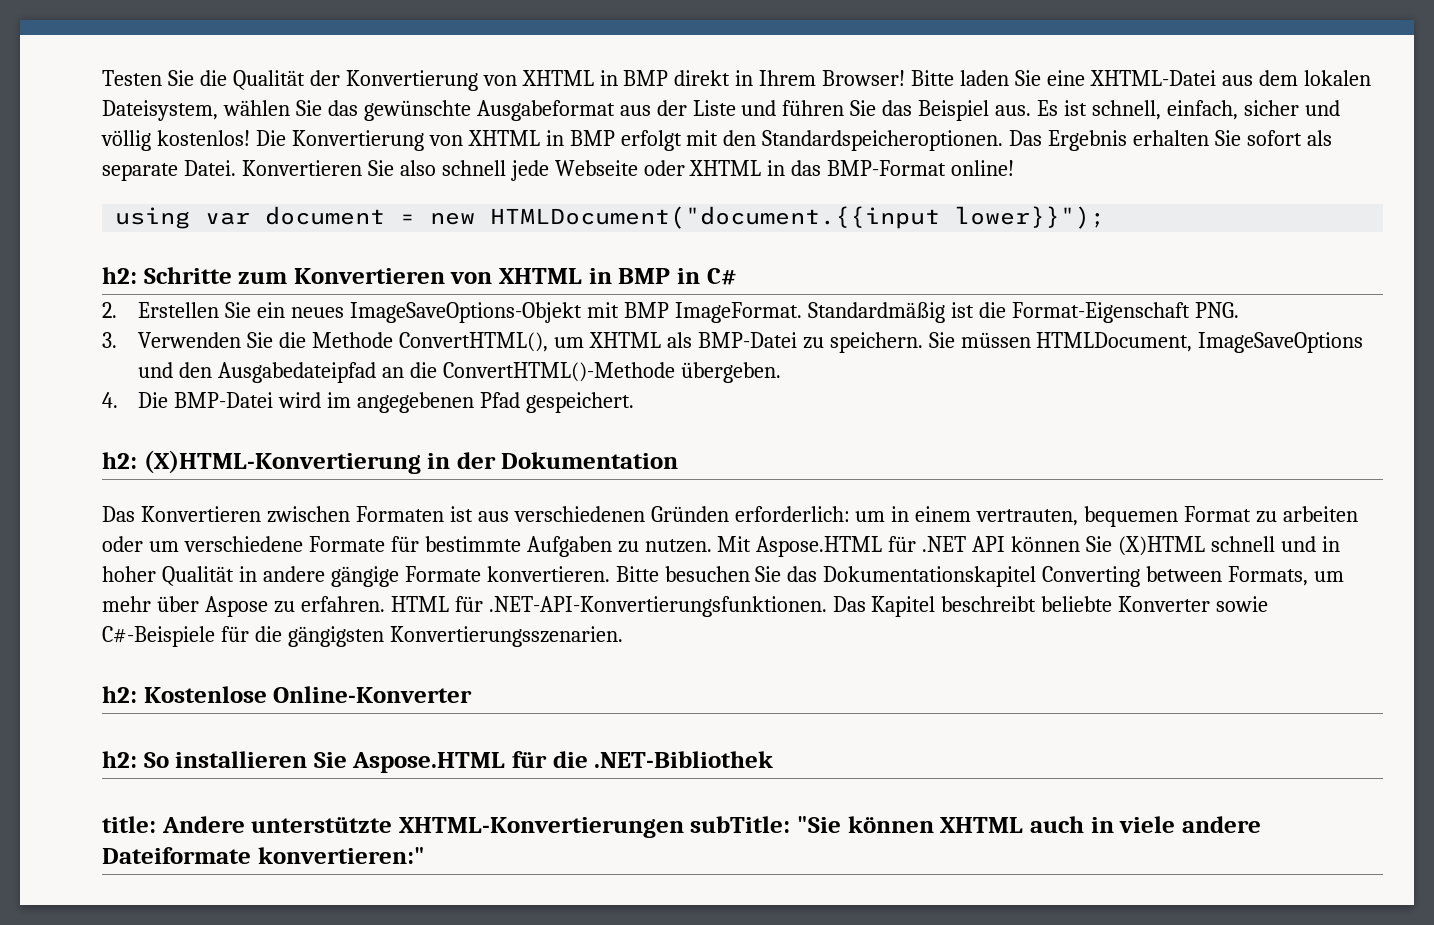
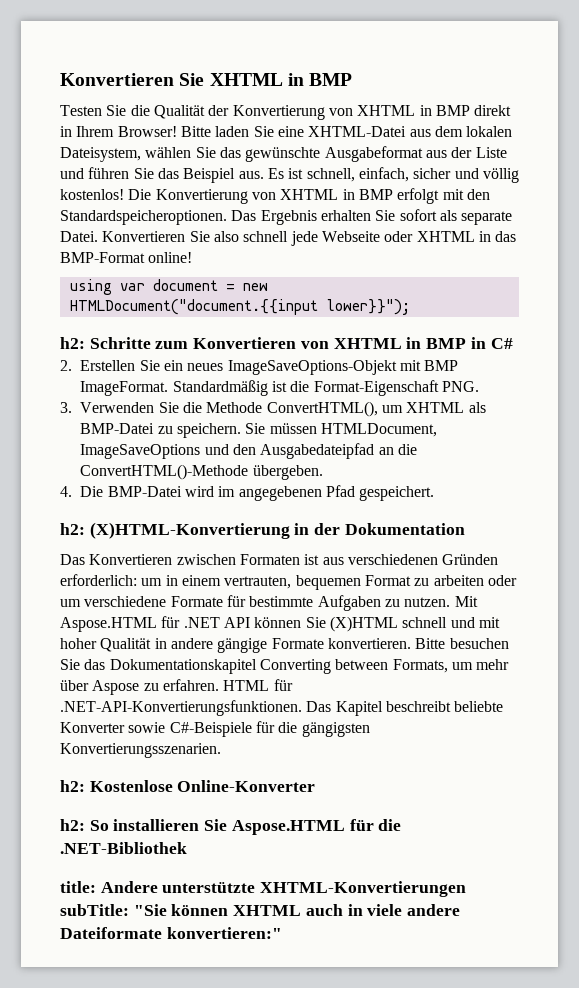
+ Konvertieren Sie XHTML in BMP
- Mit Aspose.HTML für .NET API können Sie (X)HTML schnell und in hoher Qualität in andere gängige Formate konvertieren.
+ Mit Aspose.HTML für .NET API können Sie (X)HTML schnell und mit hoher Qualität in andere gängige Formate konvertieren.

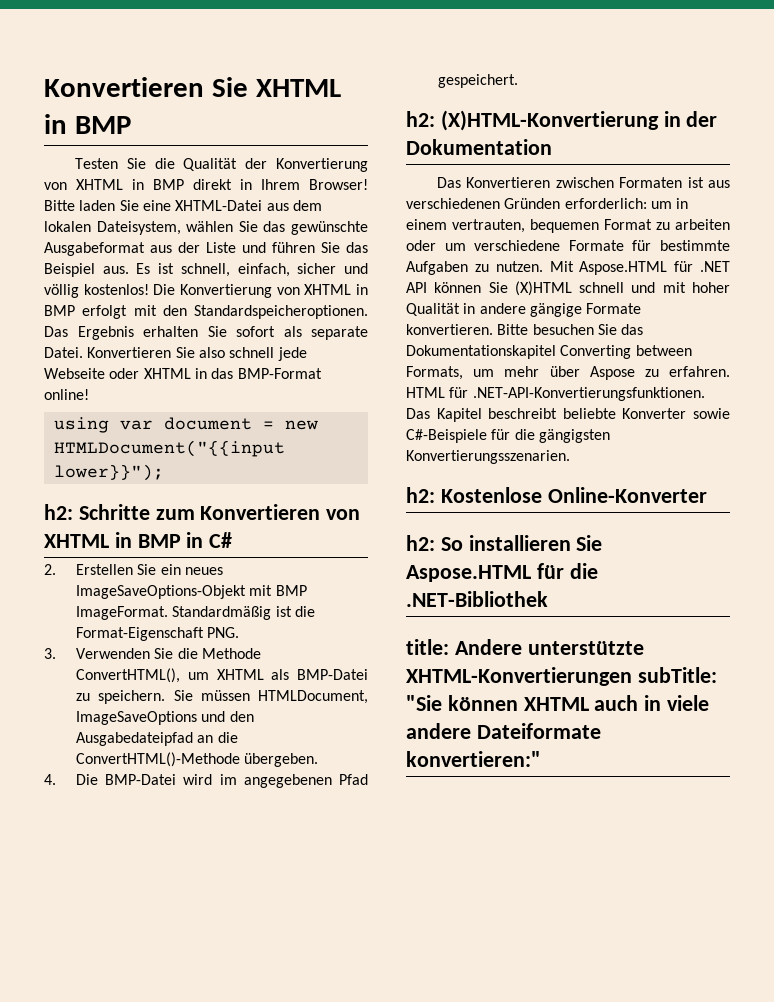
- using var document = new HTMLDocument("document.{{input lower}}");
+ using var document = new HTMLDocument("{{input lower}}");

